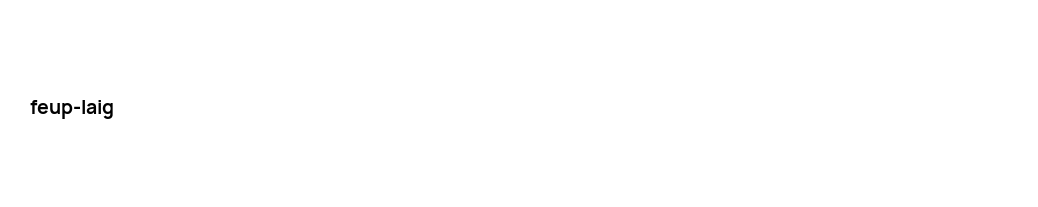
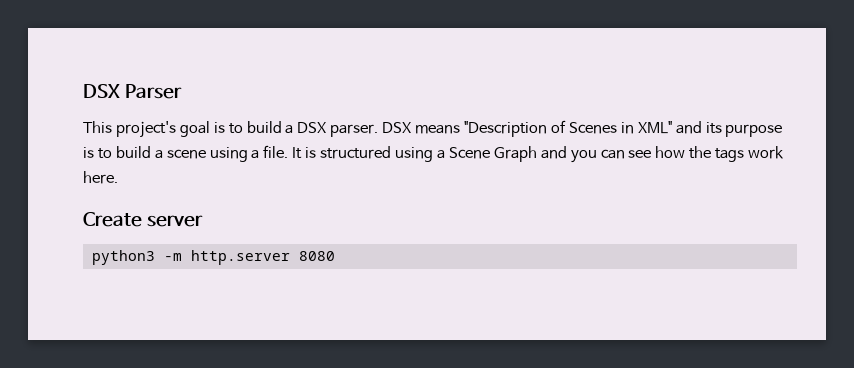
- feup-laig
+ DSX Parser
+ This project's goal is to build a DSX parser. DSX means "Description of Scenes in XML" and its purpose is to build a scene using a file. It is structured using a Scene Graph and you can see how the tags work here.
+ Create server
+ python3 -m http.server 8080

